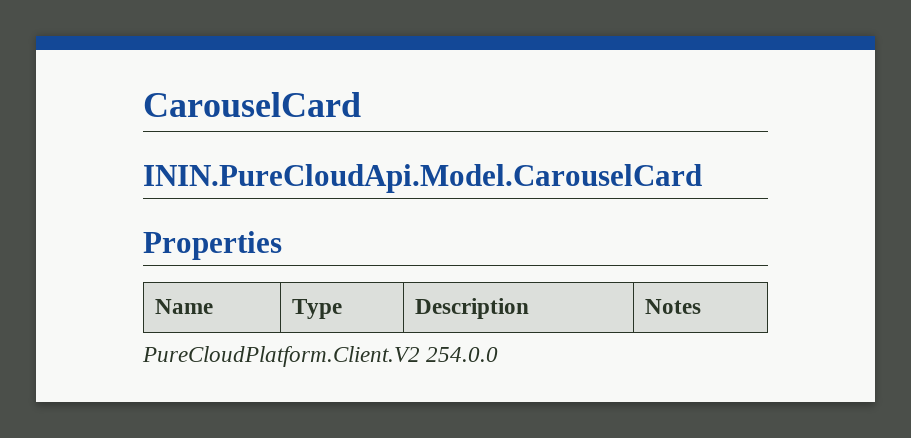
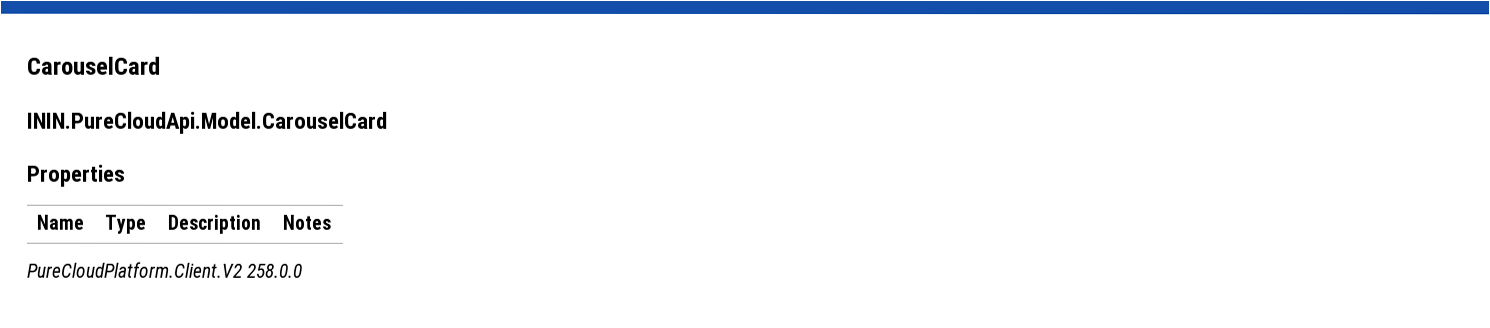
- PureCloudPlatform.Client.V2 254.0.0
+ PureCloudPlatform.Client.V2 258.0.0

